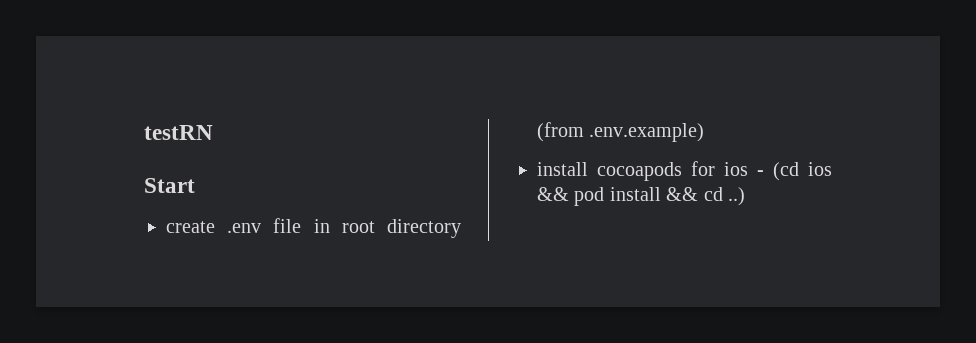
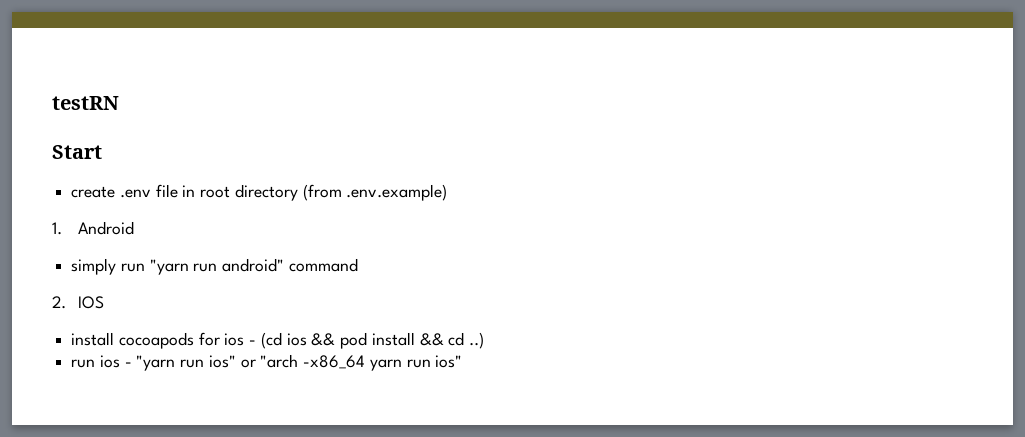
+ 1. Android
+ simply run "yarn run android" command
+ 2. IOS
+ run ios - "yarn run ios" or "arch -x86_64 yarn run ios"

